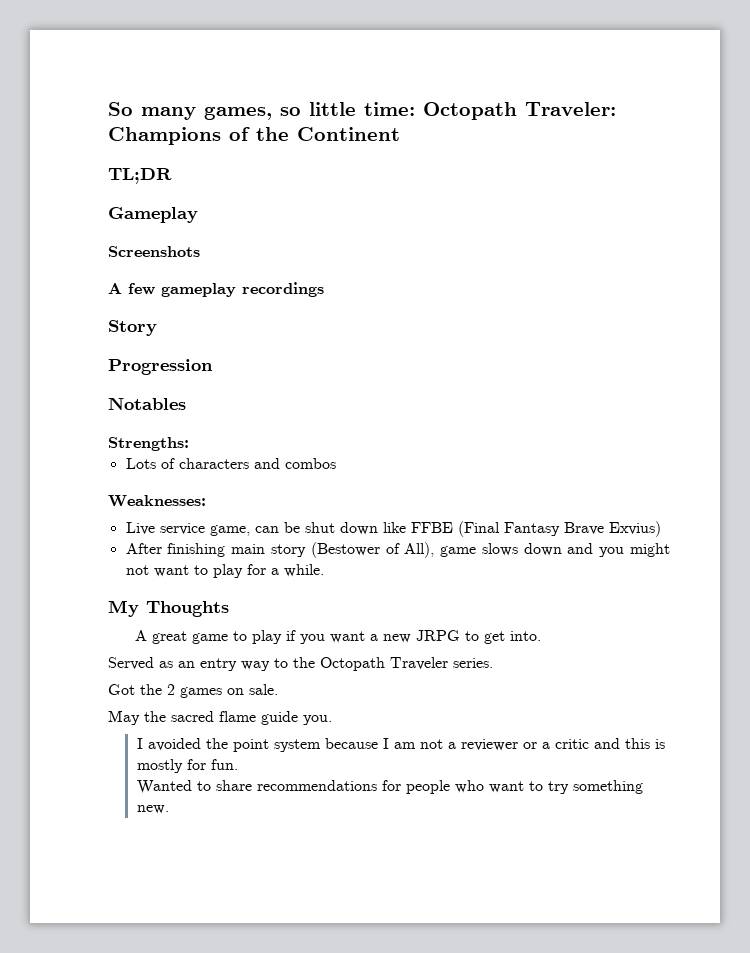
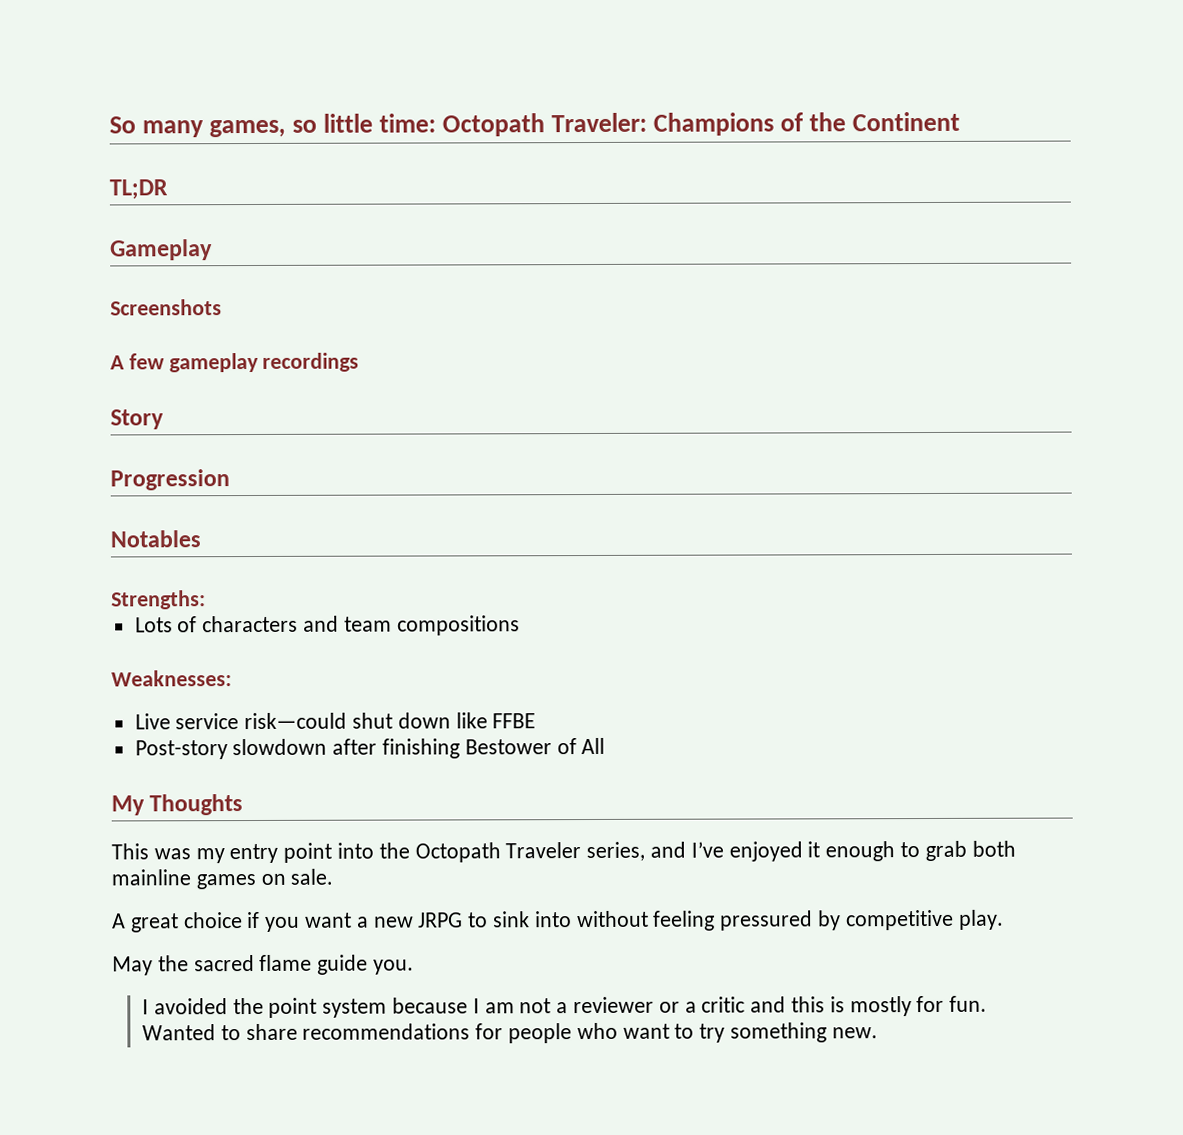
- Lots of characters and combos
+ Lots of characters and team compositions
- Live service game, can be shut down like FFBE (Final Fantasy Brave Exvius)
- After finishing main story (Bestower of All), game slows down and you might not want to play for a while.
+ Live service risk—could shut down like FFBE
+ Post-story slowdown after finishing Bestower of All
  My Thoughts
+ This was my entry point into the Octopath Traveler series, and I’ve enjoyed it enough to grab both mainline games on sale.
- A great game to play if you want a new JRPG to get into.
- Served as an entry way to the Octopath Traveler series.
- Got the 2 games on sale.
+ A great choice if you want a new JRPG to sink into without feeling pressured by competitive play.

